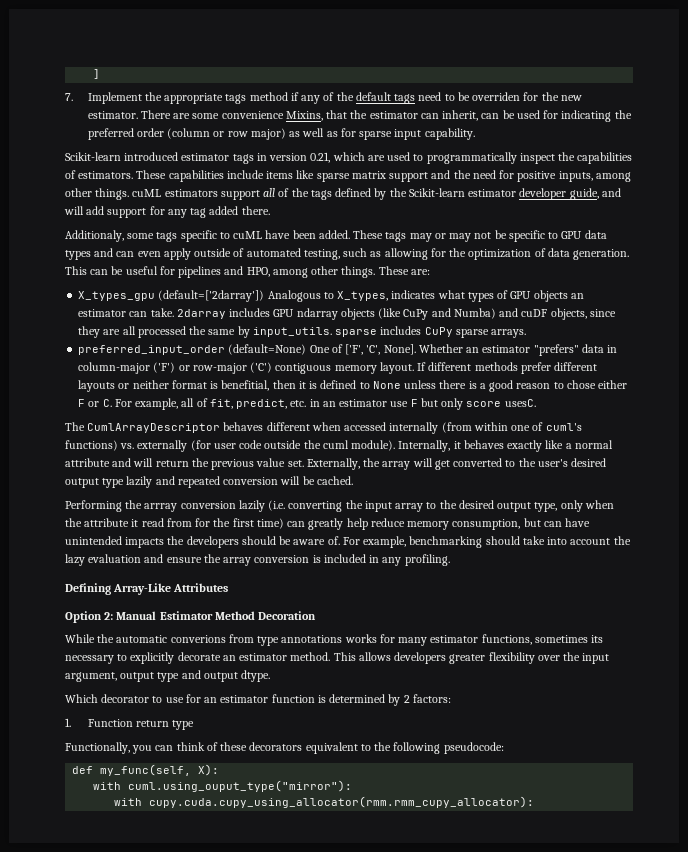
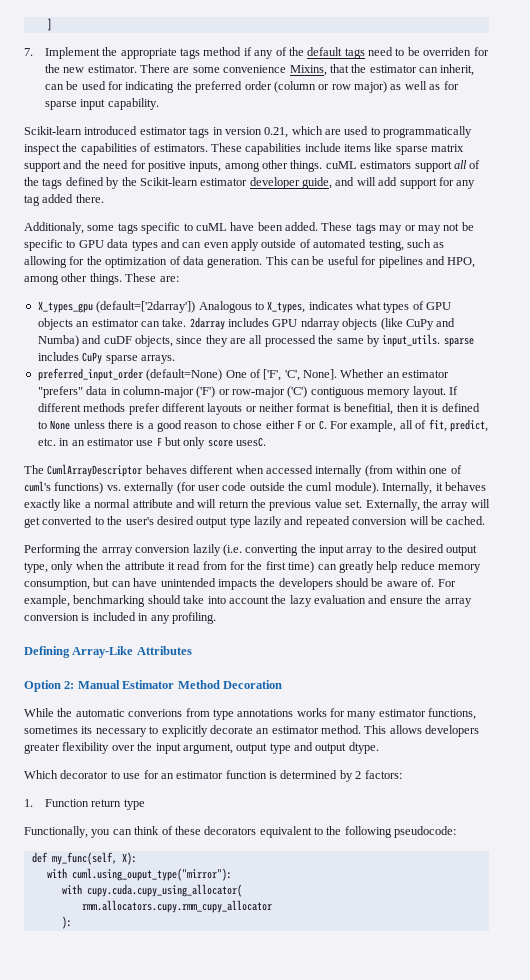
- with cupy.cuda.cupy_using_allocator(rmm.rmm_cupy_allocator):
+ with cupy.cuda.cupy_using_allocator(
+ rmm.allocators.cupy.rmm_cupy_allocator
+ ):

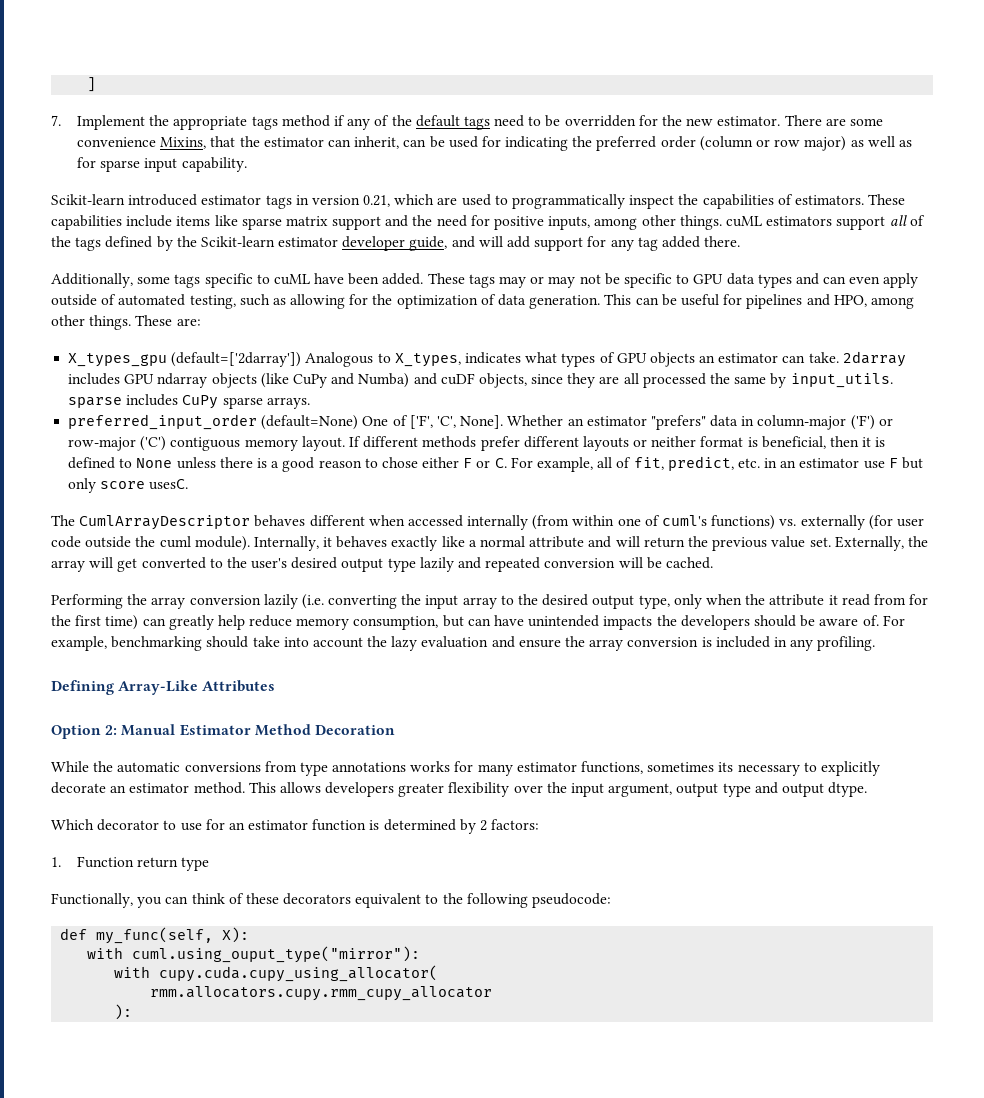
- 7. Implement the appropriate tags method if any of the default tags need to be overriden for the new estimator.
+ 7. Implement the appropriate tags method if any of the default tags need to be overridden for the new estimator.
- Additionaly, some tags specific to cuML have been added.
+ Additionally, some tags specific to cuML have been added.
- If different methods prefer different layouts or neither format is benefitial, then it is defined to None unless there is a good reason to chose either F or C. For example, all of fit, predict, etc. in an estimator use F but only score usesC.
+ If different methods prefer different layouts or neither format is beneficial, then it is defined to None unless there is a good reason to chose either F or C. For example, all of fit, predict, etc. in an estimator use F but only score usesC.
- Performing the arrray conversion lazily (i.e. converting the input array to the desired output type, only when the attribute it read from for the first time) can greatly help reduce memory consumption, but can have unintended impacts the developers should be aware of.
+ Performing the array conversion lazily (i.e. converting the input array to the desired output type, only when the attribute it read from for the first time) can greatly help reduce memory consumption, but can have unintended impacts the developers should be aware of.
- While the automatic converions from type annotations works for many estimator functions, sometimes its necessary to explicitly decorate an estimator method.
+ While the automatic conversions from type annotations works for many estimator functions, sometimes its necessary to explicitly decorate an estimator method.

